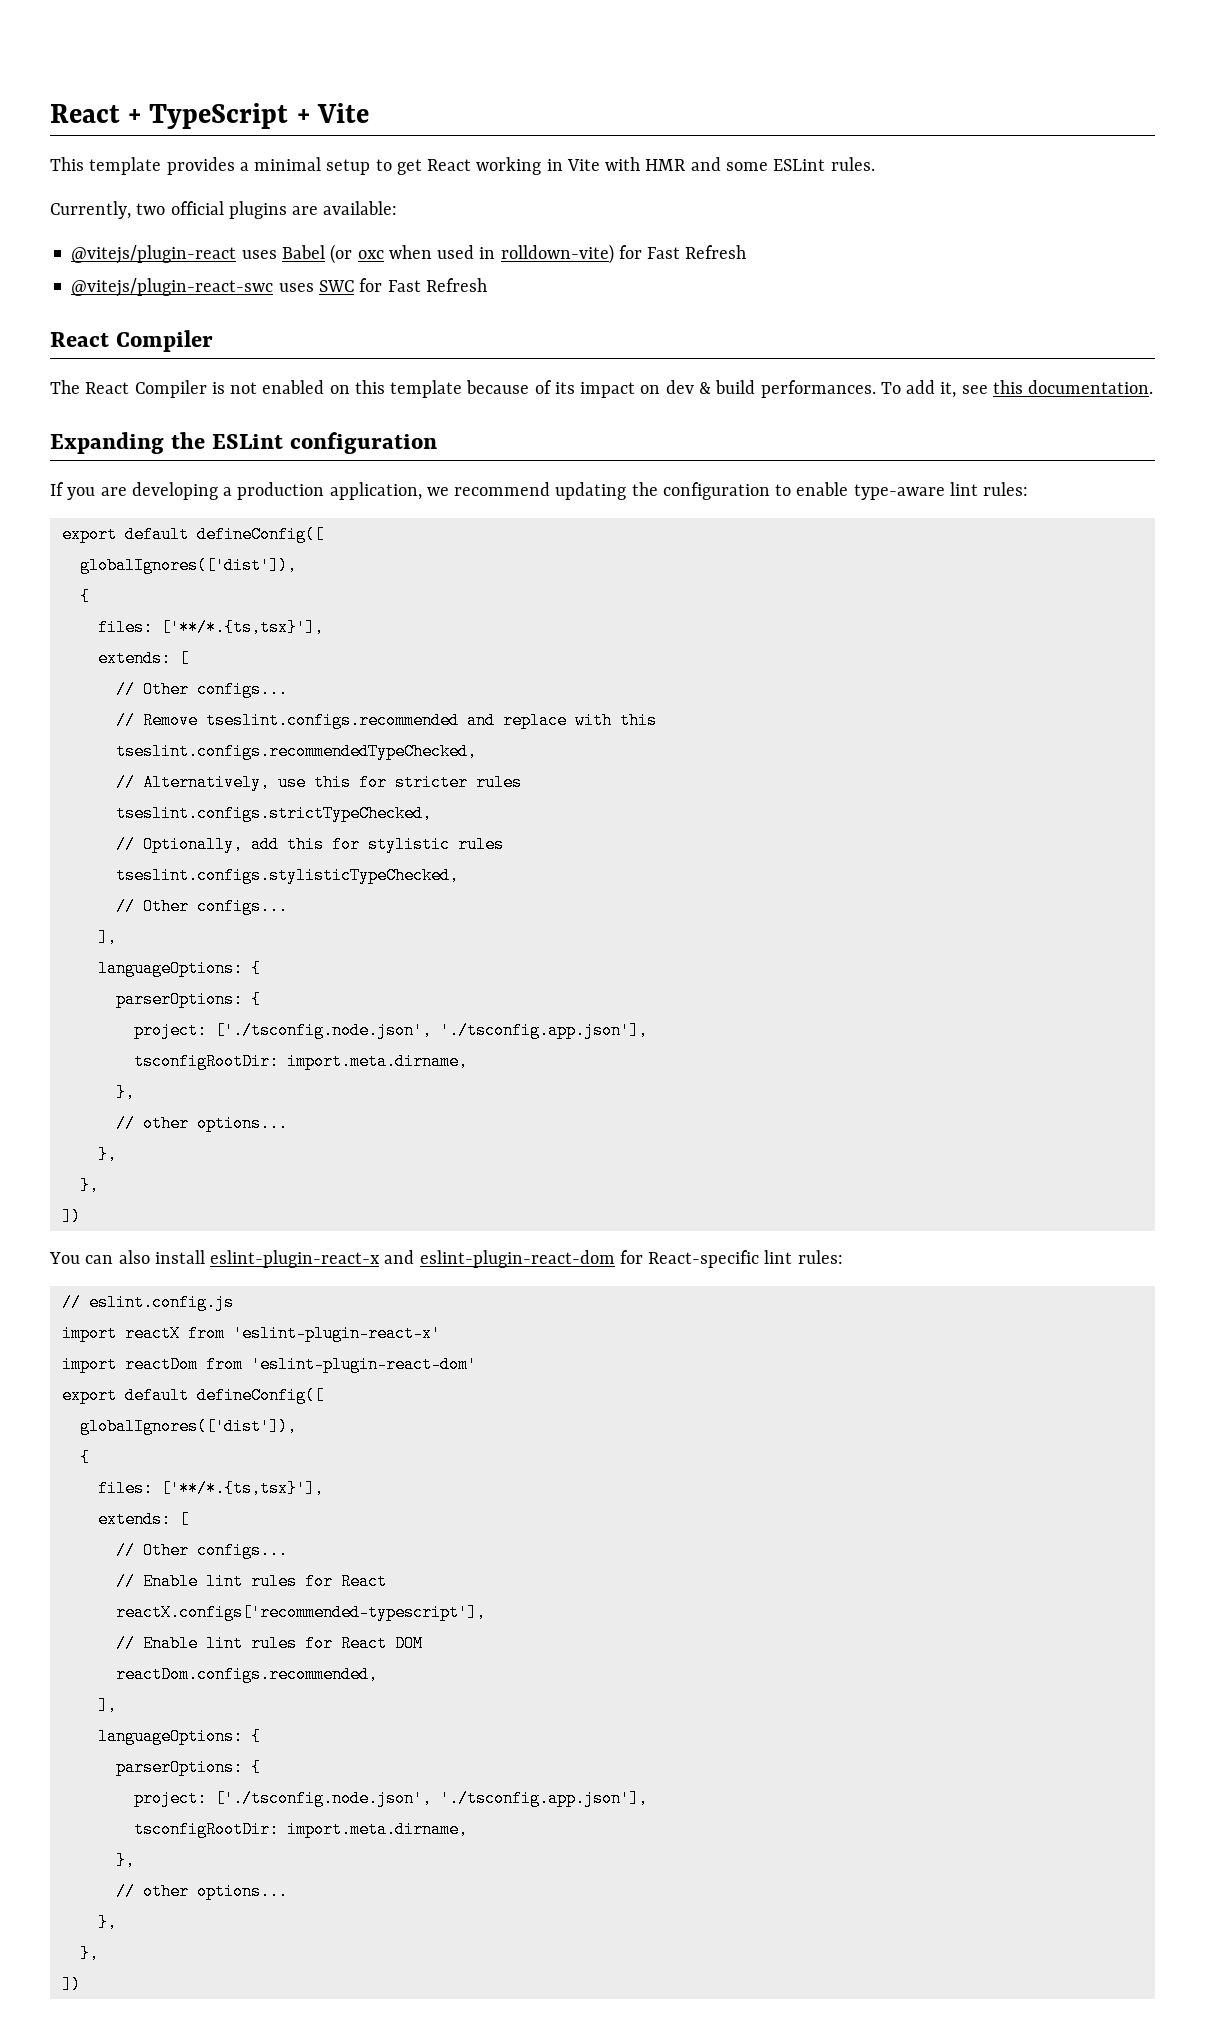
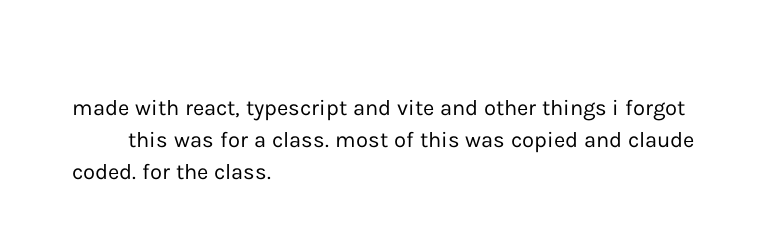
- React + TypeScript + Vite
- This template provides a minimal setup to get React working in Vite with HMR and some ESLint rules.
- Currently, two official plugins are available:
- @vitejs/plugin-react uses Babel (or oxc when used in rolldown-vite) for Fast Refresh
- @vitejs/plugin-react-swc uses SWC for Fast Refresh
- React Compiler
- The React Compiler is not enabled on this template because of its impact on dev & build performances. To add it, see this documentation.
- Expanding the ESLint configuration
- If you are developing a production application, we recommend updating the configuration to enable type-aware lint rules:
- export default defineConfig([
- globalIgnores(['dist']),
- {
- files: ['**/*.{ts,tsx}'],
- extends: [
- // Other configs...
- // Remove tseslint.configs.recommended and replace with this
- tseslint.configs.recommendedTypeChecked,
- // Alternatively, use this for stricter rules
- tseslint.configs.strictTypeChecked,
- // Optionally, add this for stylistic rules
- tseslint.configs.stylisticTypeChecked,
- // Other configs...
- ],
- languageOptions: {
- parserOptions: {
- project: ['./tsconfig.node.json', './tsconfig.app.json'],
- tsconfigRootDir: import.meta.dirname,
- },
- // other options...
- },
- },
- ])
- You can also install eslint-plugin-react-x and eslint-plugin-react-dom for React-specific lint rules:
- // eslint.config.js
- import reactX from 'eslint-plugin-react-x'
- import reactDom from 'eslint-plugin-react-dom'
- export default defineConfig([
- globalIgnores(['dist']),
- {
- files: ['**/*.{ts,tsx}'],
- extends: [
- // Other configs...
- // Enable lint rules for React
- reactX.configs['recommended-typescript'],
- // Enable lint rules for React DOM
- reactDom.configs.recommended,
- ],
- languageOptions: {
- parserOptions: {
- project: ['./tsconfig.node.json', './tsconfig.app.json'],
- tsconfigRootDir: import.meta.dirname,
- },
- // other options...
- },
- },
- ])
+ made with react, typescript and vite and other things i forgot
+ this was for a class. most of this was copied and claude coded. for the class.

